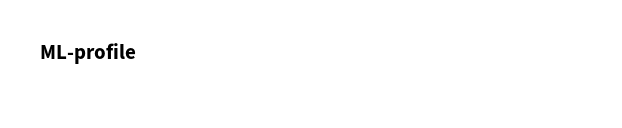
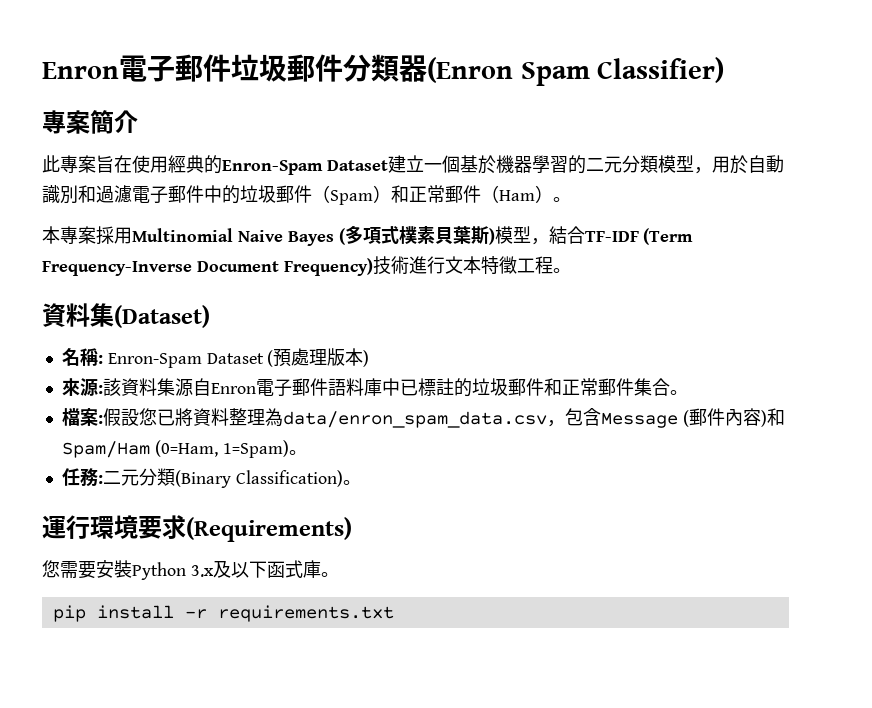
- ML-profile
+ Enron電子郵件垃圾郵件分類器(Enron Spam Classifier)
+ 專案簡介
+ 此專案旨在使用經典的Enron-Spam Dataset建立一個基於機器學習的二元分類模型，用於自動識別和過濾電子郵件中的垃圾郵件（Spam）和正常郵件（Ham）。
+ 本專案採用Multinomial Naive Bayes (多項式樸素貝葉斯)模型，結合TF-IDF (Term Frequency-Inverse Document Frequency)技術進行文本特徵工程。
+ 資料集(Dataset)
+ 名稱: Enron-Spam Dataset (預處理版本)
+ 來源:該資料集源自Enron電子郵件語料庫中已標註的垃圾郵件和正常郵件集合。
+ 檔案:假設您已將資料整理為data/enron_spam_data.csv，包含Message (郵件內容)和Spam/Ham (0=Ham, 1=Spam)。
+ 任務:二元分類(Binary Classification)。
+ 運行環境要求(Requirements)
+ 您需要安裝Python 3.x及以下函式庫。
+ pip install -r requirements.txt

